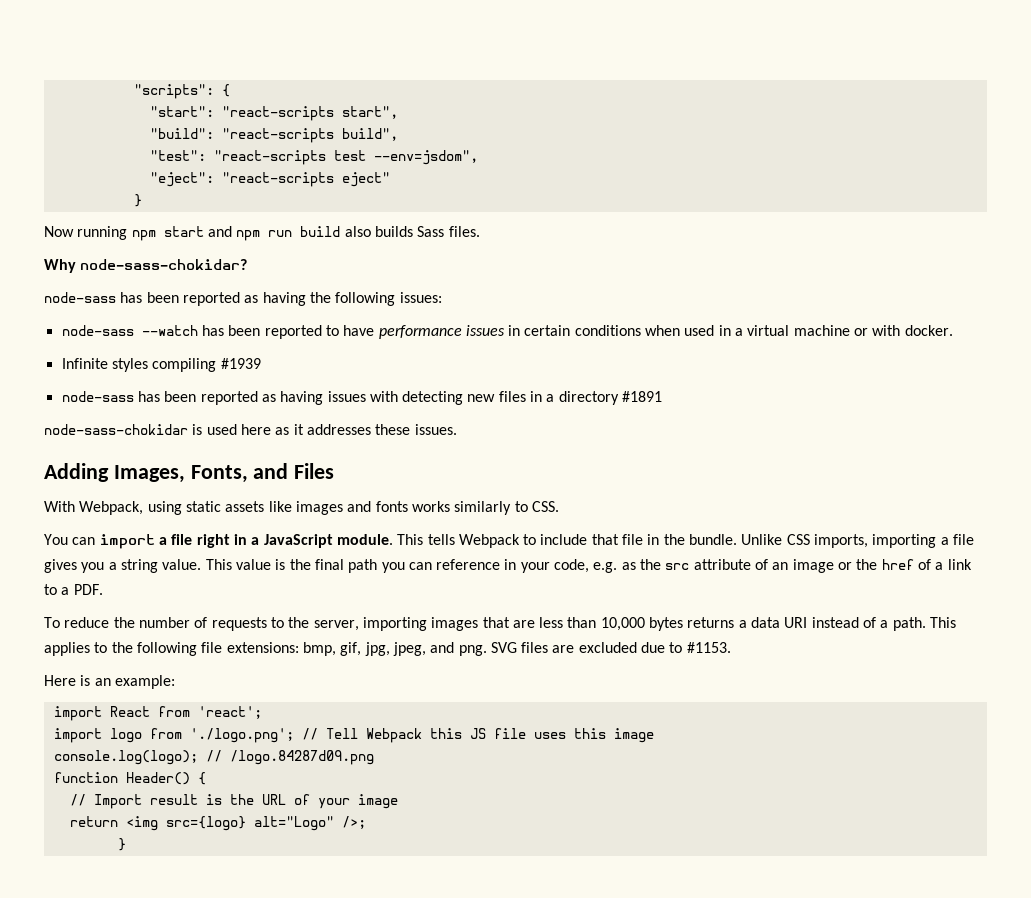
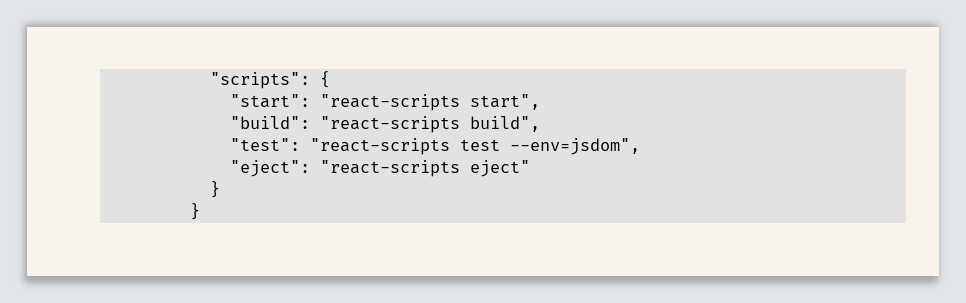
- Now running npm start and npm run build also builds Sass files.
- Why node-sass-chokidar?
- node-sass has been reported as having the following issues:
- node-sass --watch has been reported to have performance issues in certain conditions when used in a virtual machine or with docker.
- Infinite styles compiling #1939
- node-sass has been reported as having issues with detecting new files in a directory #1891
- node-sass-chokidar is used here as it addresses these issues.
- Adding Images, Fonts, and Files
- With Webpack, using static assets like images and fonts works similarly to CSS.
- You can import a file right in a JavaScript module. This tells Webpack to include that file in the bundle. Unlike CSS imports, importing a file gives you a string value. This value is the final path you can reference in your code, e.g. as the src attribute of an image or the href of a link to a PDF.
- To reduce the number of requests to the server, importing images that are less than 10,000 bytes returns a data URI instead of a path. This applies to the following file extensions: bmp, gif, jpg, jpeg, and png. SVG files are excluded due to #1153.
- Here is an example:
- import React from 'react';
- import logo from './logo.png'; // Tell Webpack this JS file uses this image
- console.log(logo); // /logo.84287d09.png
- function Header() {
- // Import result is the URL of your image
- return <img src={logo} alt="Logo" />;

